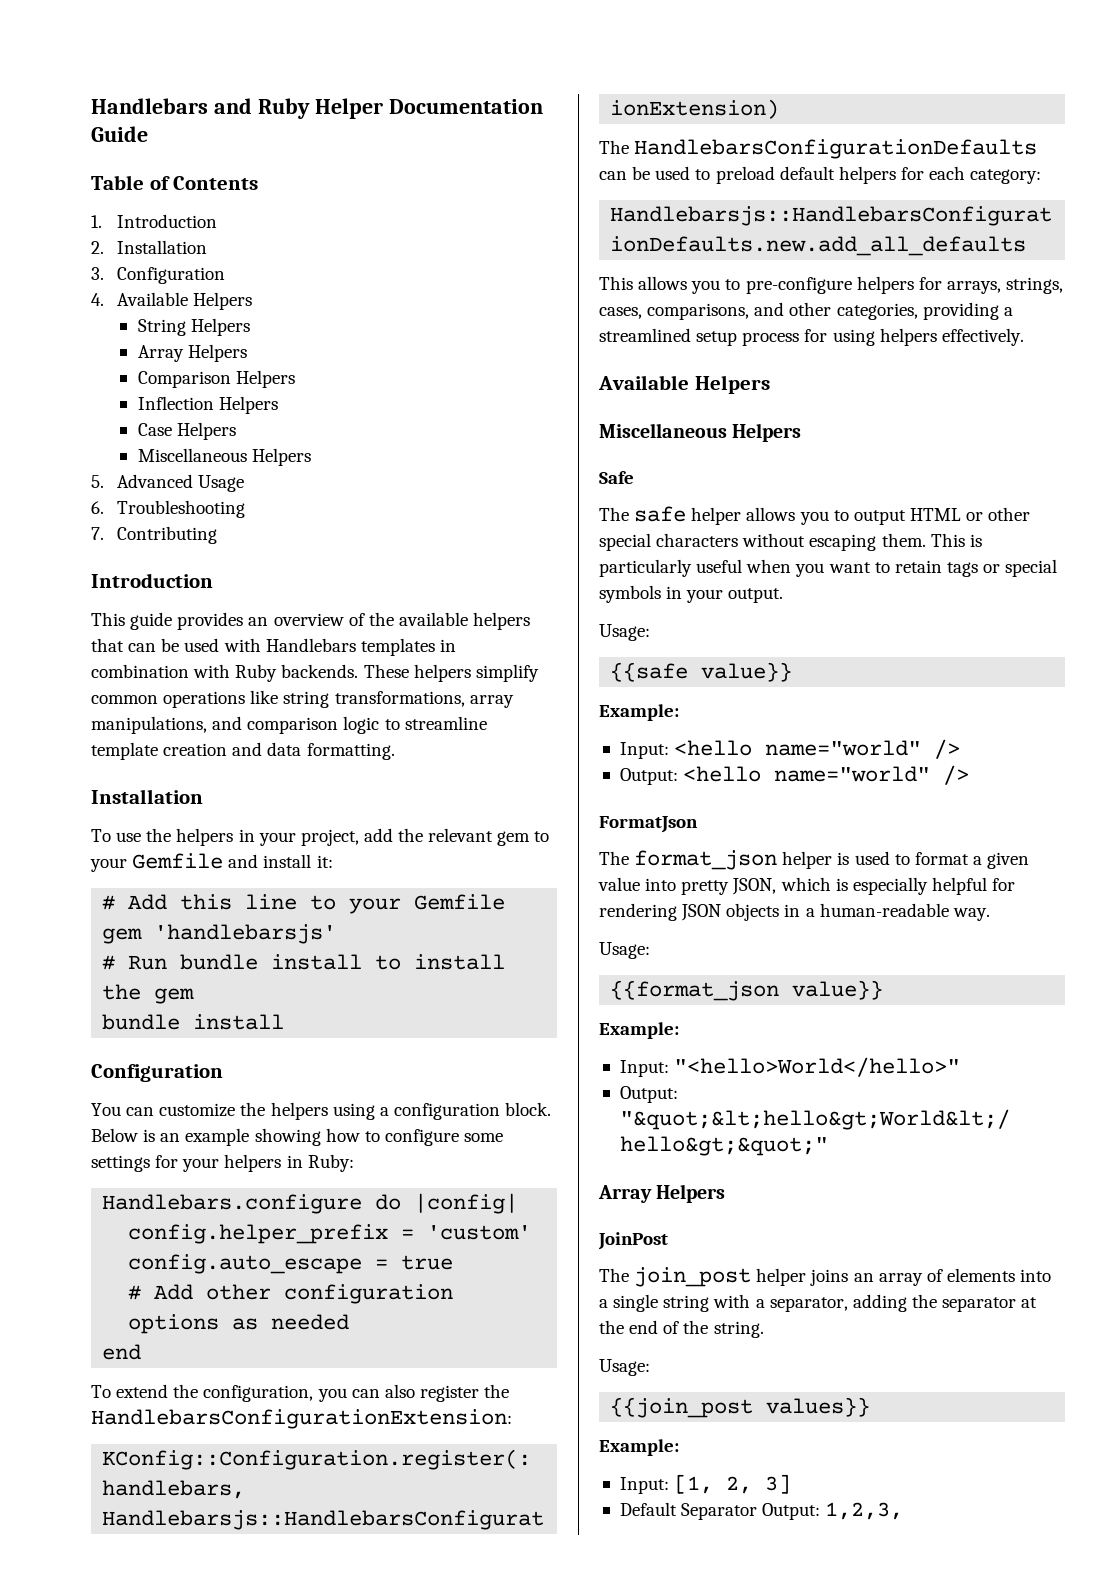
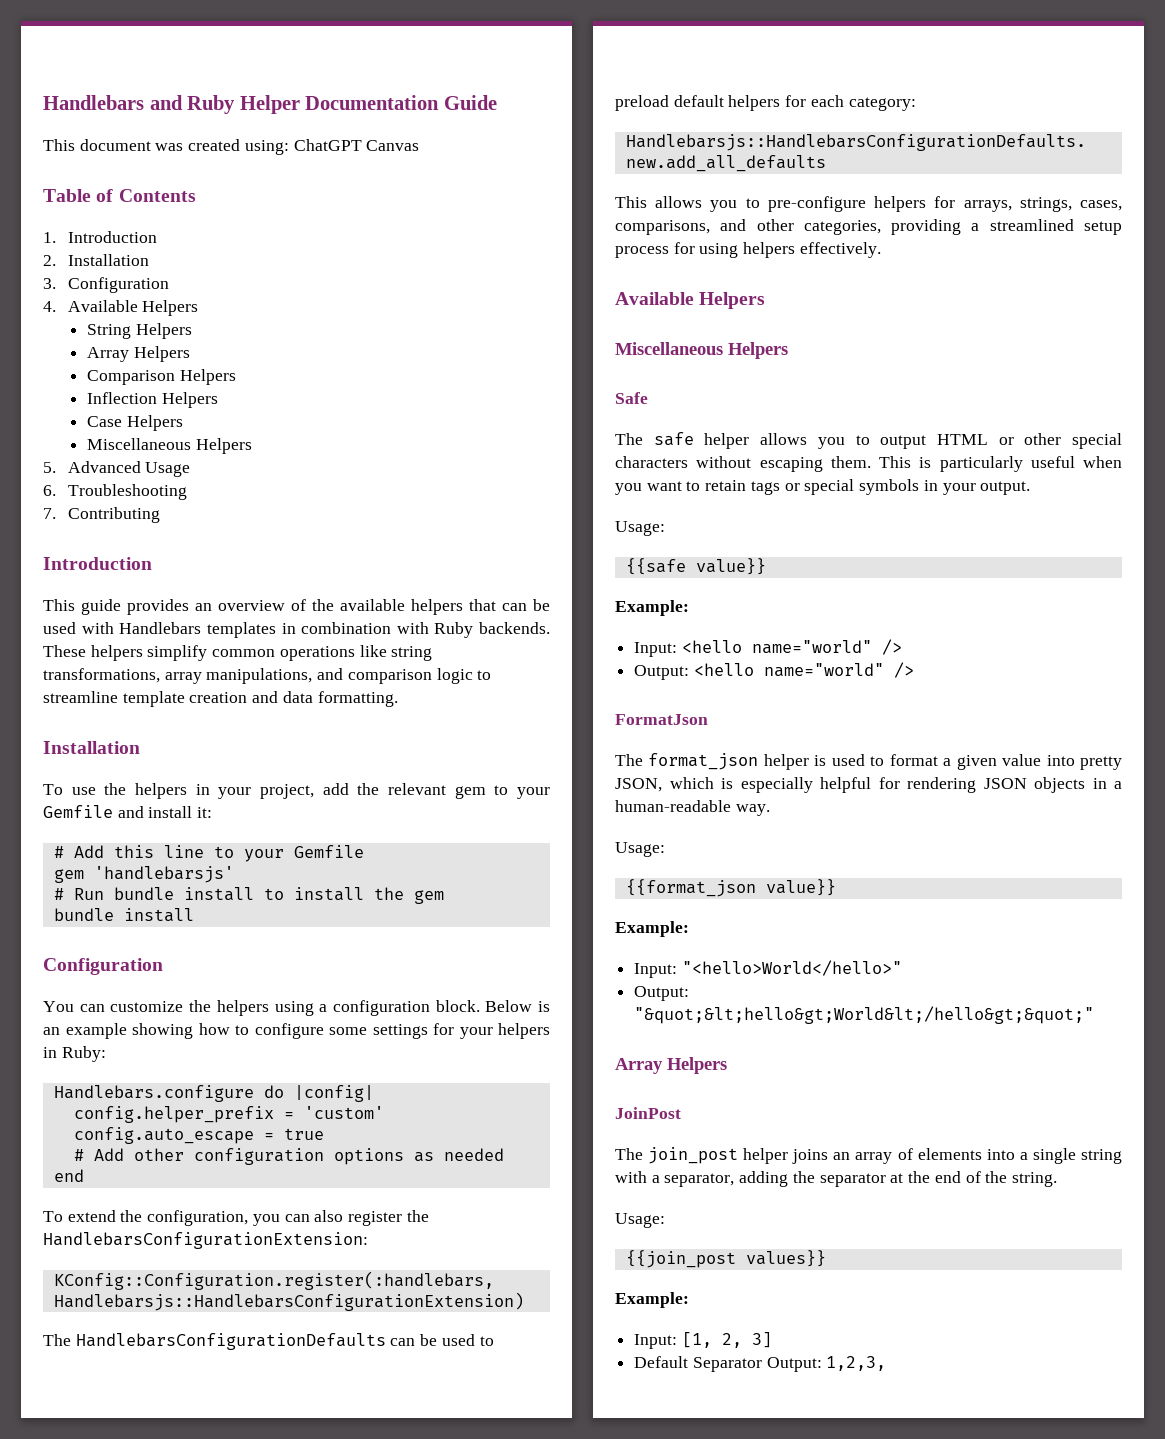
+ This document was created using: ChatGPT Canvas

